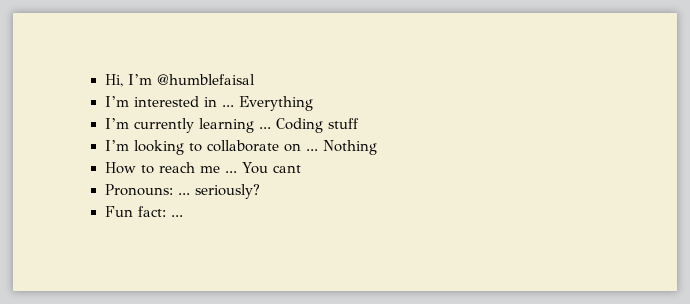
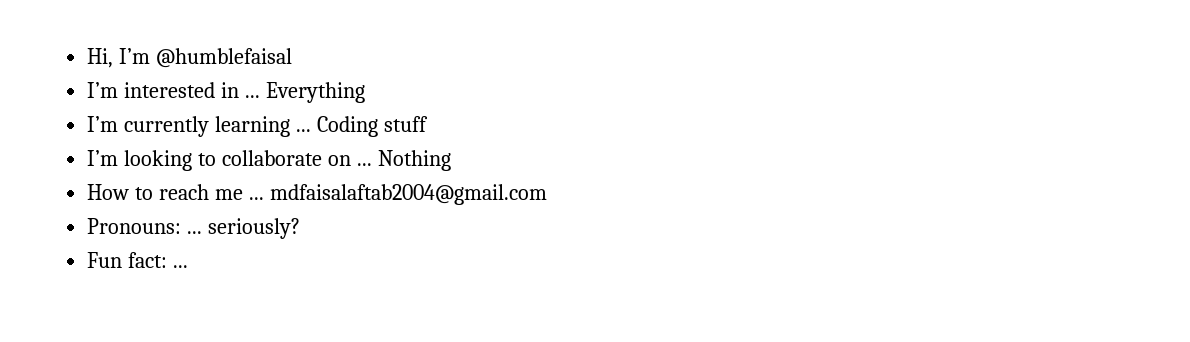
- How to reach me ... You cant
+ How to reach me ... mdfaisalaftab2004@gmail.com

